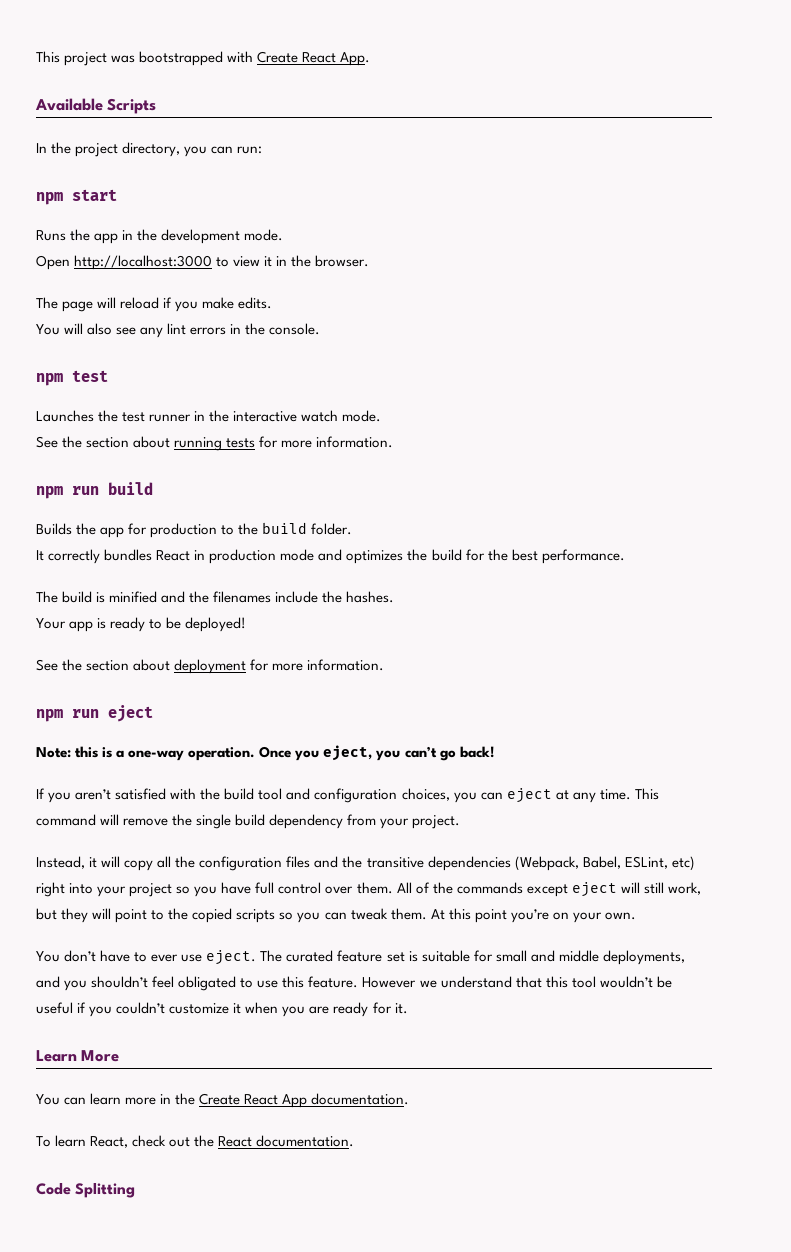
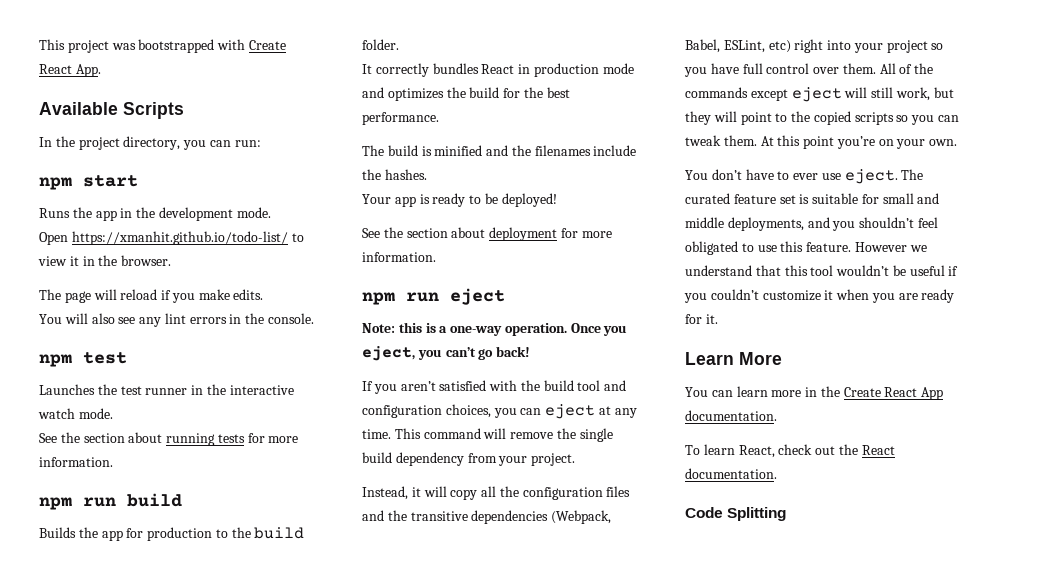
- Open http://localhost:3000 to view it in the browser.
+ Open https://xmanhit.github.io/todo-list/ to view it in the browser.

